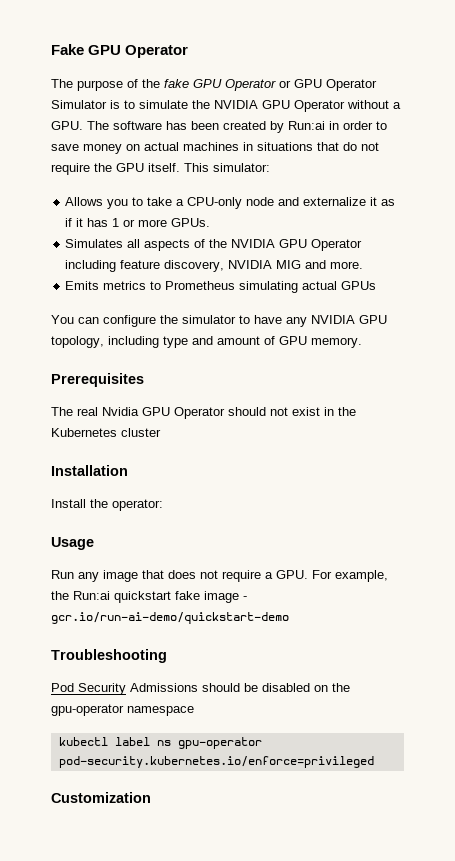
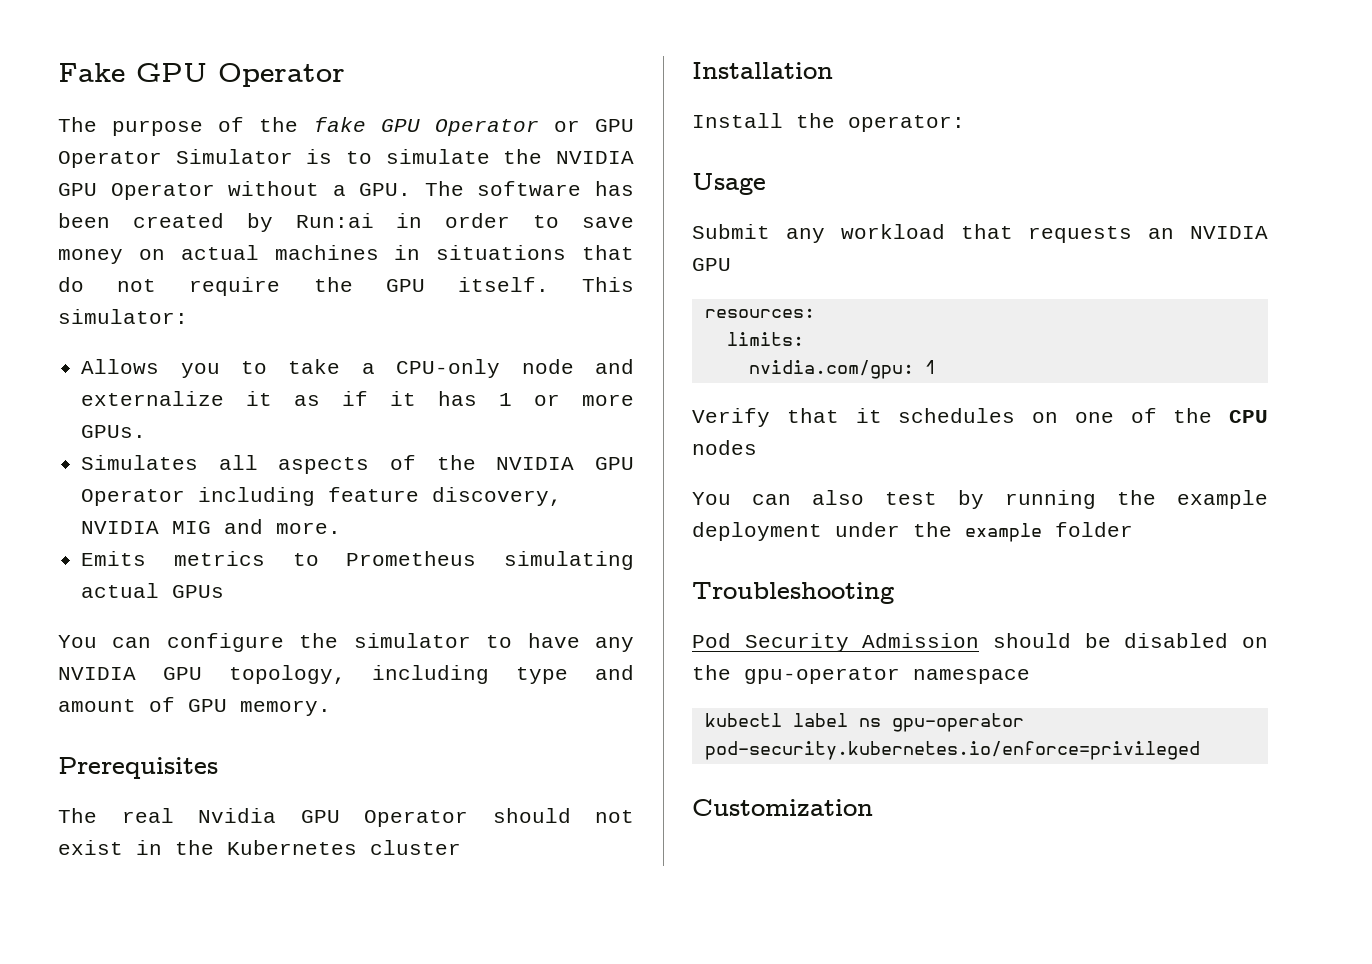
- Run any image that does not require a GPU. For example, the Run:ai quickstart fake image - gcr.io/run-ai-demo/quickstart-demo
+ Submit any workload that requests an NVIDIA GPU
+ resources:
+ limits:
+ nvidia.com/gpu: 1
+ Verify that it schedules on one of the CPU nodes
+ You can also test by running the example deployment under the example folder
- Pod Security Admissions should be disabled on the gpu-operator namespace
+ Pod Security Admission should be disabled on the gpu-operator namespace

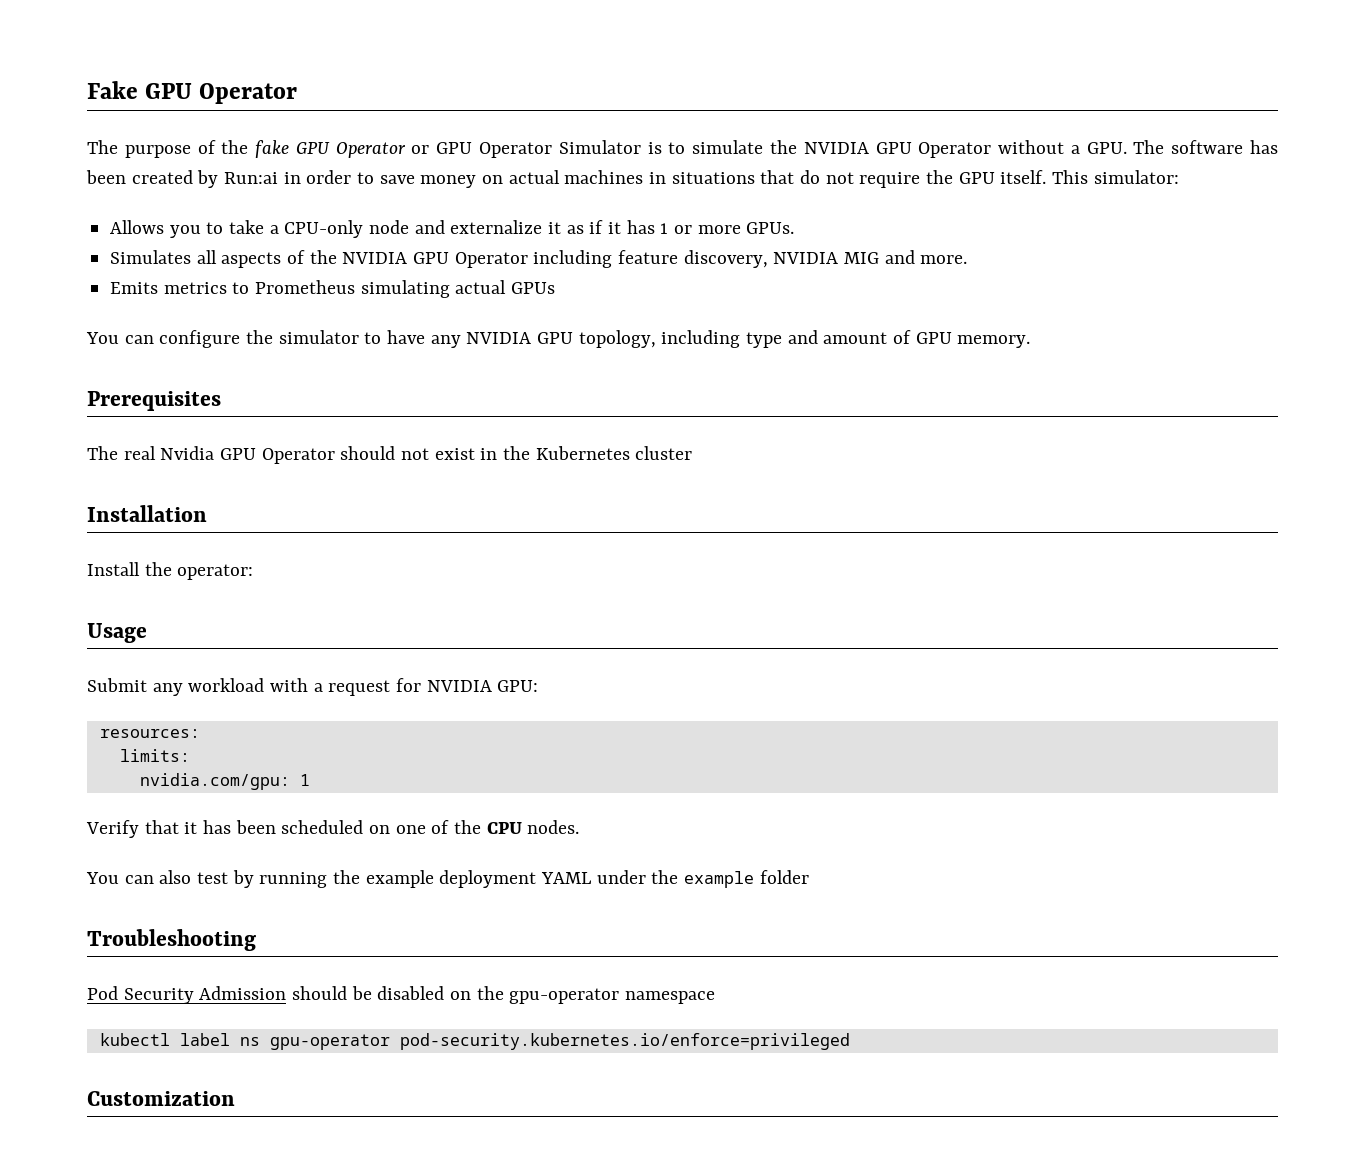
- Submit any workload that requests an NVIDIA GPU
+ Submit any workload with a request for NVIDIA GPU:
- Verify that it schedules on one of the CPU nodes
+ Verify that it has been scheduled on one of the CPU nodes.
- You can also test by running the example deployment under the example folder
+ You can also test by running the example deployment YAML under the example folder

